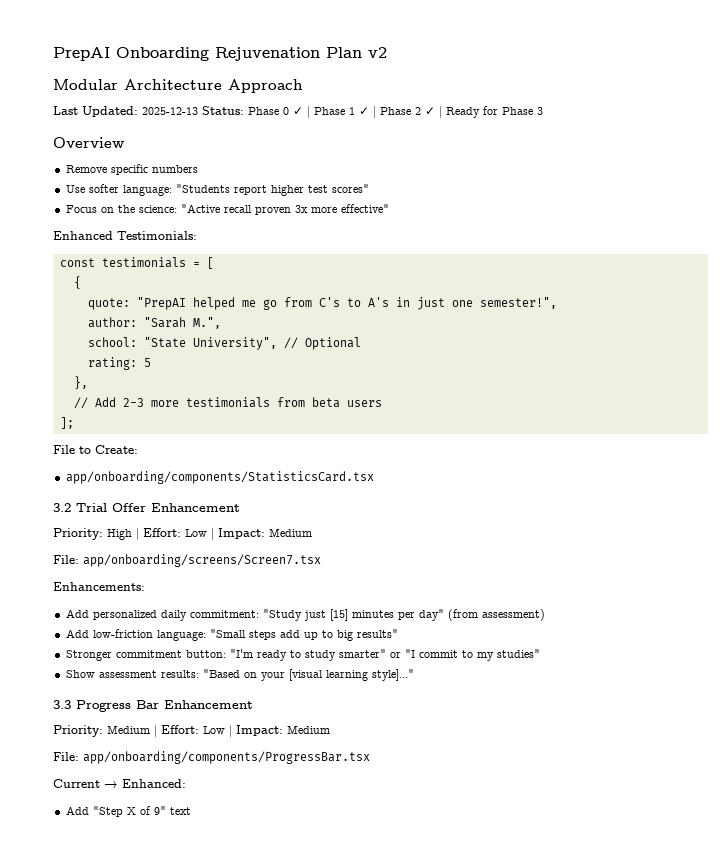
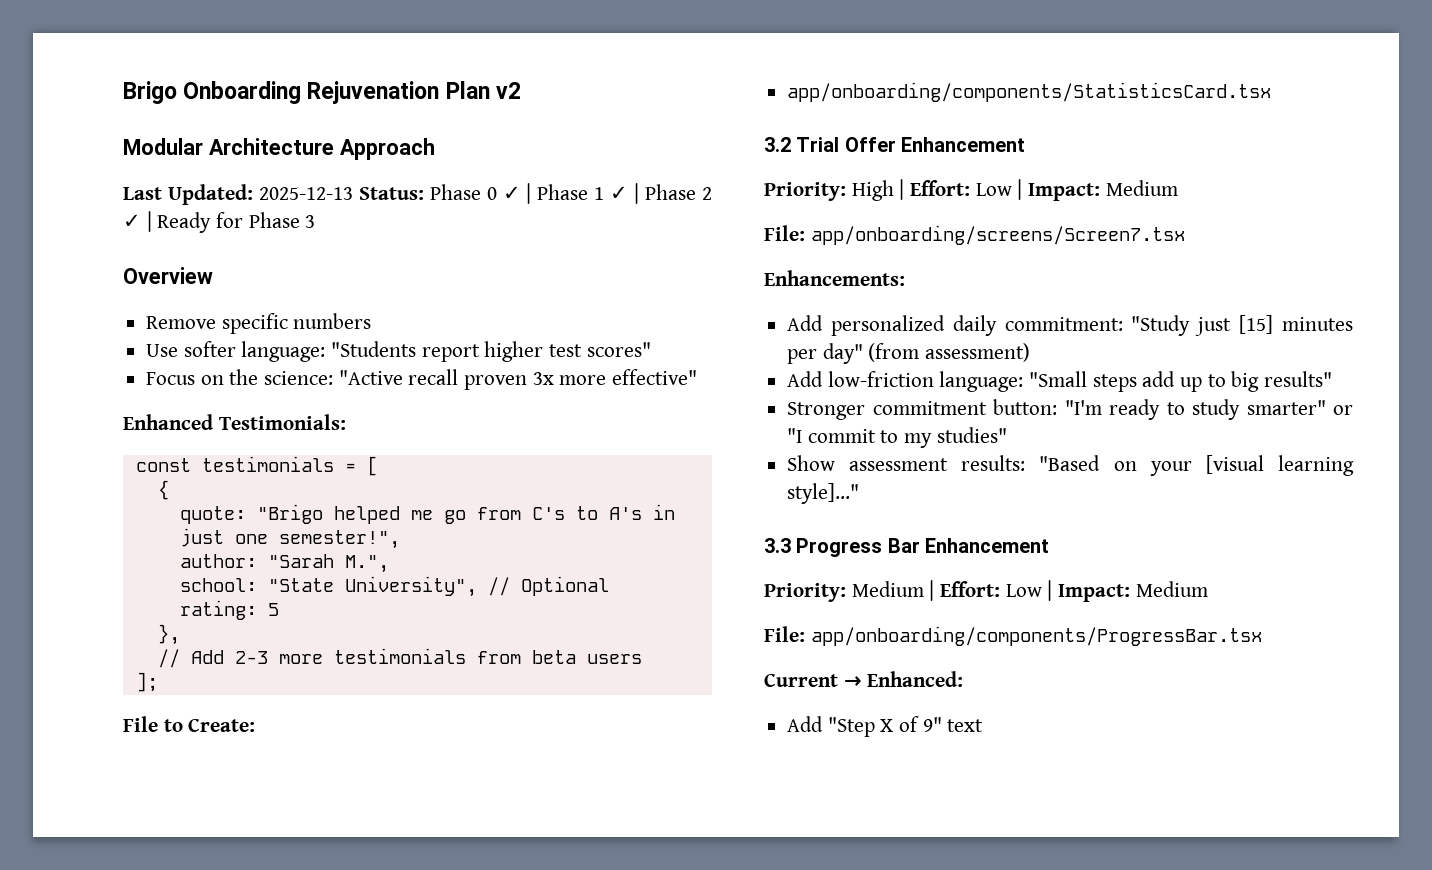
- PrepAI Onboarding Rejuvenation Plan v2
+ Brigo Onboarding Rejuvenation Plan v2
- quote: "PrepAI helped me go from C's to A's in just one semester!",
+ quote: "Brigo helped me go from C's to A's in just one semester!",

